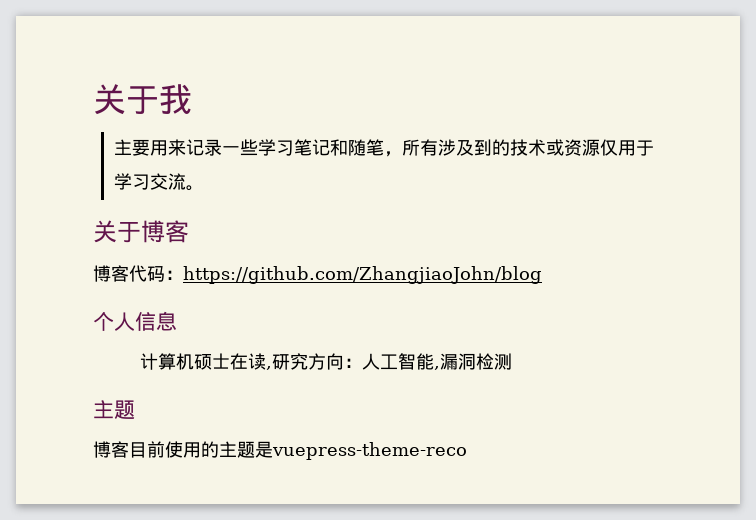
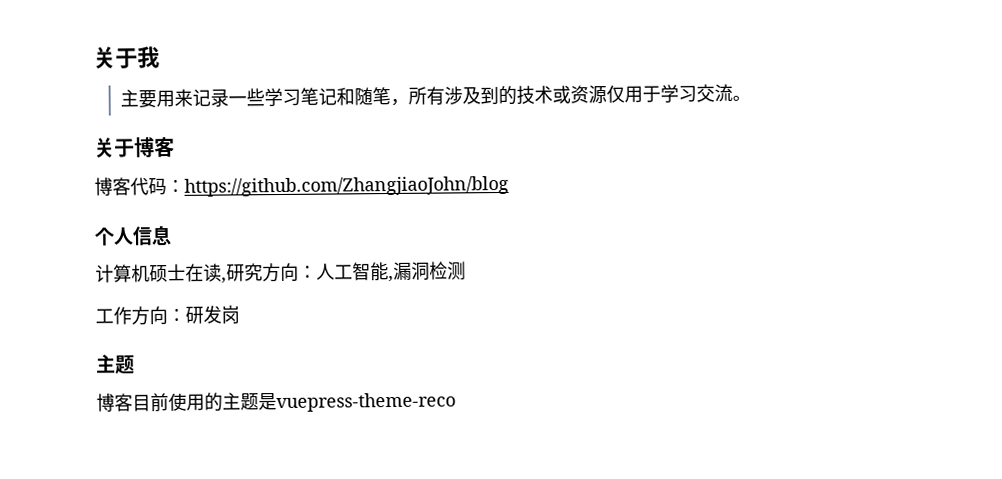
+ 工作方向：研发岗

